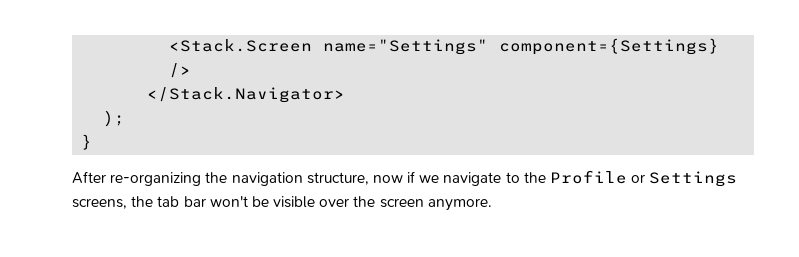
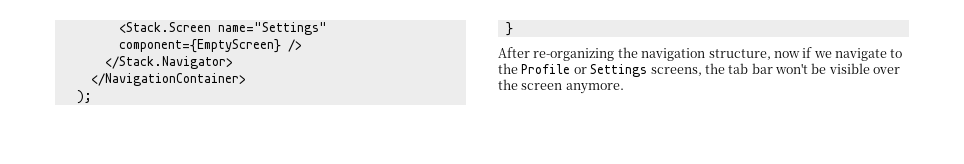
- <Stack.Screen name="Settings" component={Settings} />
+ <Stack.Screen name="Settings" component={EmptyScreen} />
+ </NavigationContainer>

